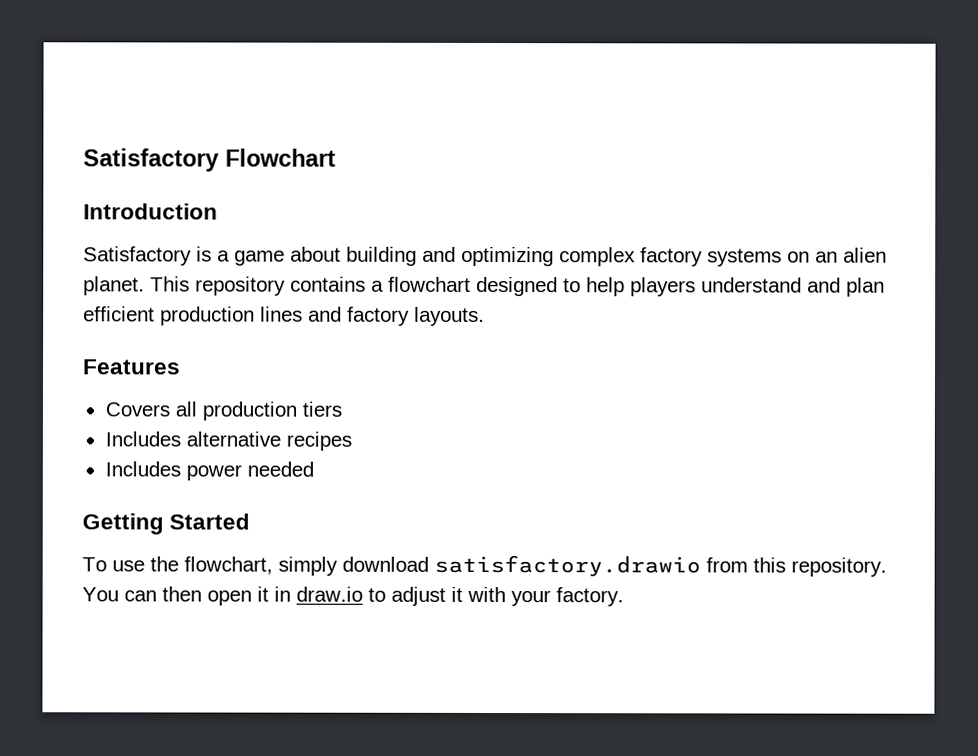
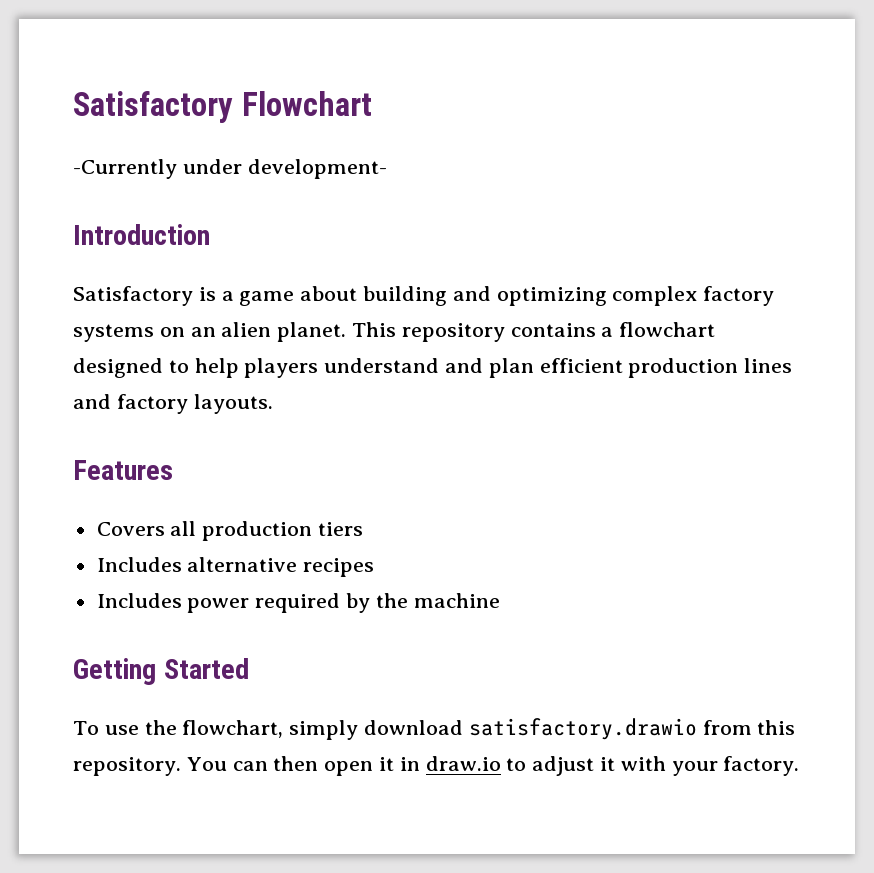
+ -Currently under development-
- Includes power needed
+ Includes power required by the machine

